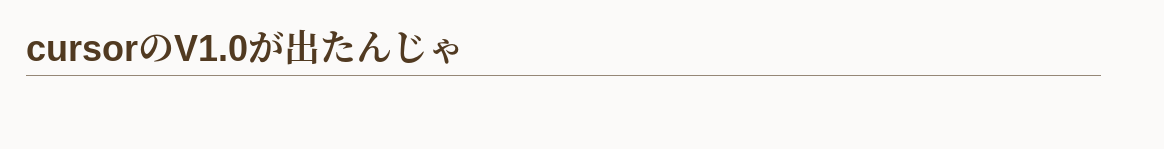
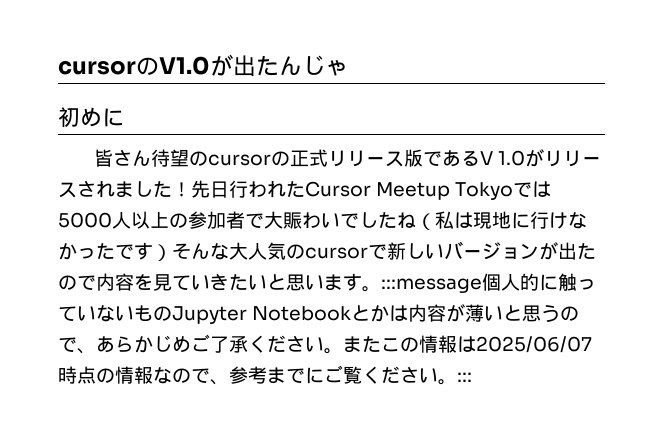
+ 初めに
+ 皆さん待望のcursorの正式リリース版であるV 1.0がリリースされました！先日行われたCursor Meetup Tokyoでは5000人以上の参加者で大賑わいでしたね（私は現地に行けなかったです）そんな大人気のcursorで新しいバージョンが出たので内容を見ていきたいと思います。:::message個人的に触っていないものJupyter Notebookとかは内容が薄いと思うので、あらかじめご了承ください。またこの情報は2025/06/07時点の情報なので、参考までにご覧ください。:::

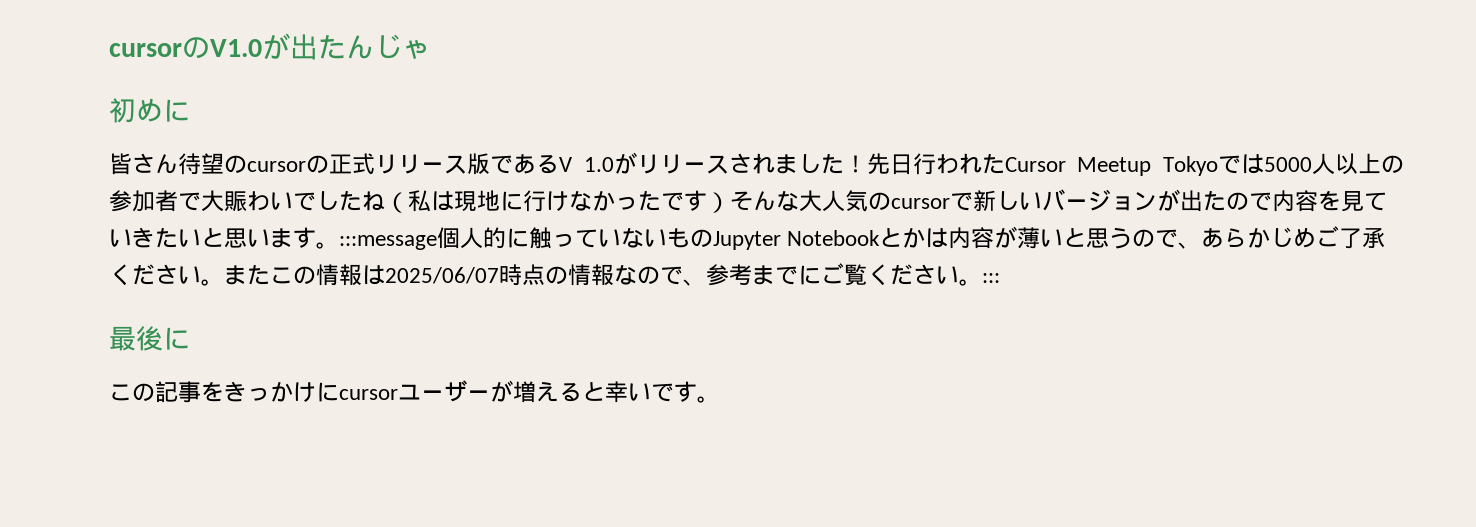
+ 最後に
+ この記事をきっかけにcursorユーザーが増えると幸いです。

